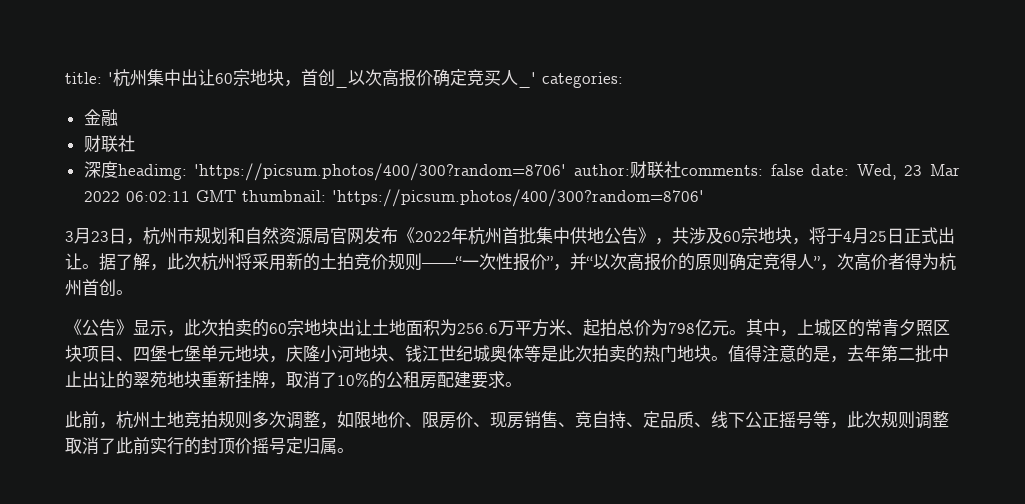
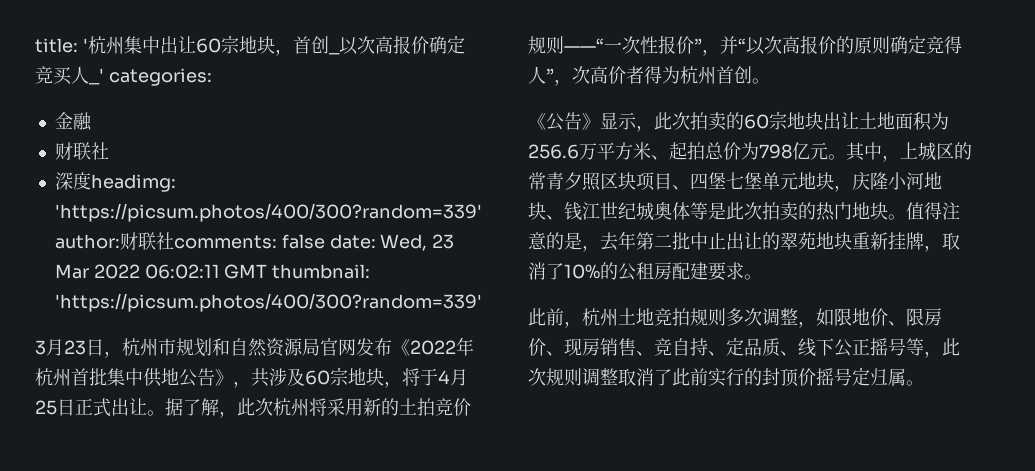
- 深度headimg: 'https://picsum.photos/400/300?random=8706' author:财联社comments: false date: Wed, 23 Mar 2022 06:02:11 GMT thumbnail: 'https://picsum.photos/400/300?random=8706'
+ 深度headimg: 'https://picsum.photos/400/300?random=339' author:财联社comments: false date: Wed, 23 Mar 2022 06:02:11 GMT thumbnail: 'https://picsum.photos/400/300?random=339'

